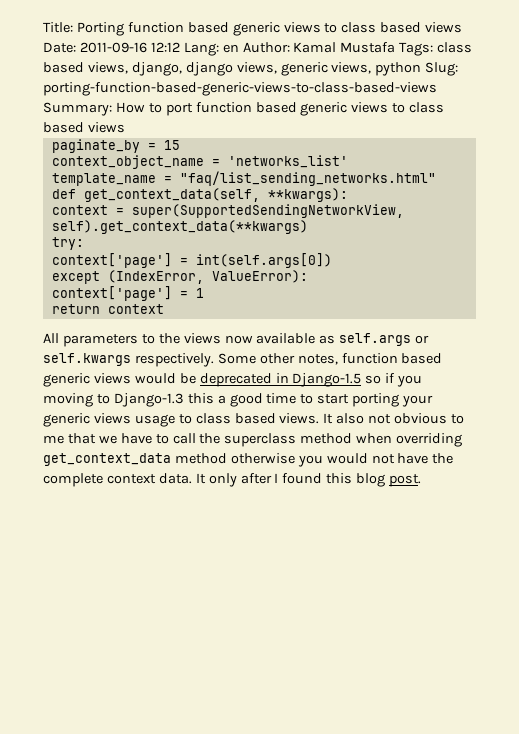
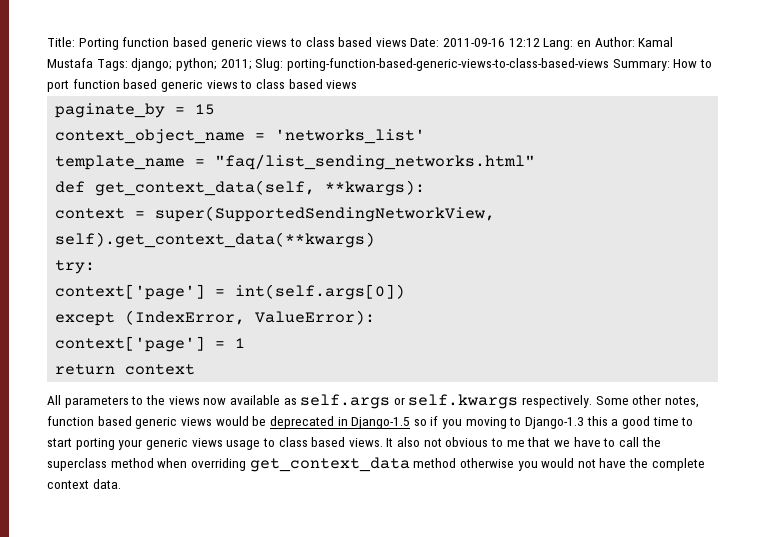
- Title: Porting function based generic views to class based views Date: 2011-09-16 12:12 Lang: en Author: Kamal Mustafa Tags: class based views, django, django views, generic views, python Slug: porting-function-based-generic-views-to-class-based-views Summary: How to port function based generic views to class based views
+ Title: Porting function based generic views to class based views Date: 2011-09-16 12:12 Lang: en Author: Kamal Mustafa Tags: django; python; 2011; Slug: porting-function-based-generic-views-to-class-based-views Summary: How to port function based generic views to class based views
- It only after I found this blog post.

